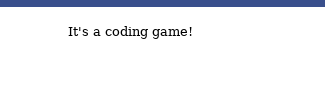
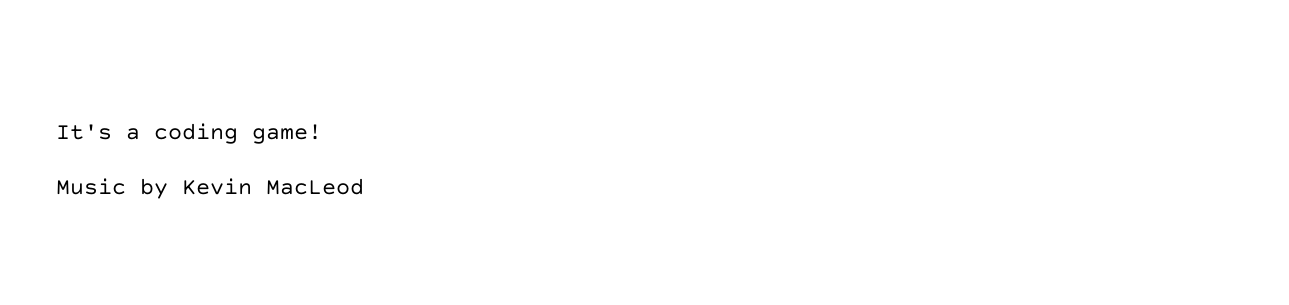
+ Music by Kevin MacLeod

